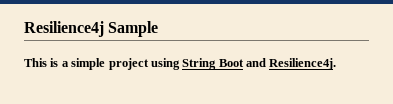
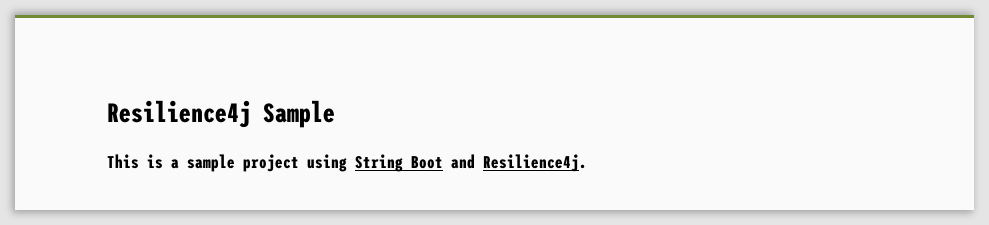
- This is a simple project using String Boot and Resilience4j.
+ This is a sample project using String Boot and Resilience4j.

